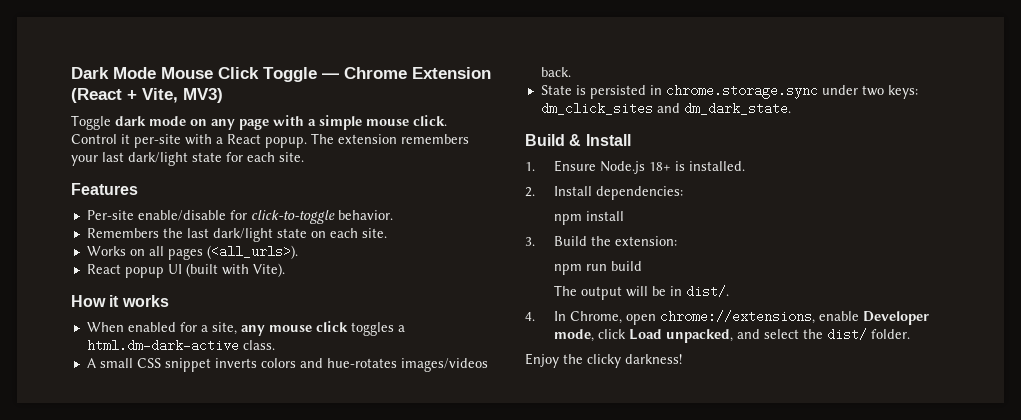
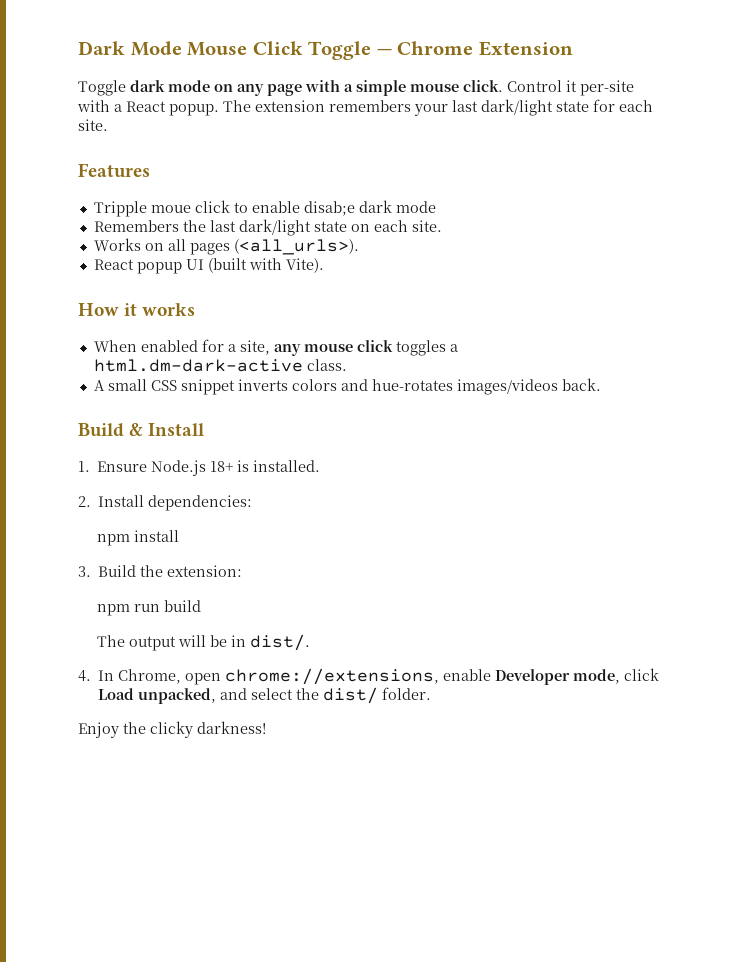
- Dark Mode Mouse Click Toggle — Chrome Extension (React + Vite, MV3)
+ Dark Mode Mouse Click Toggle — Chrome Extension
- Per-site enable/disable for click-to-toggle behavior.
+ Tripple moue click to enable disab;e dark mode
- State is persisted in chrome.storage.sync under two keys: dm_click_sites and dm_dark_state.

